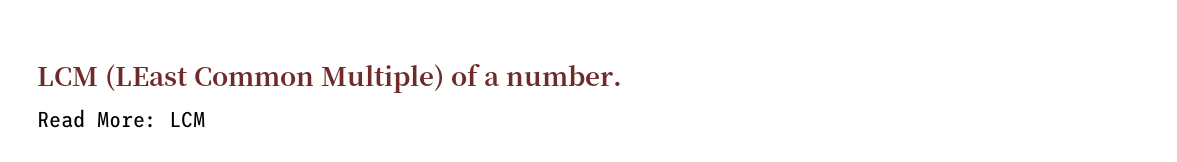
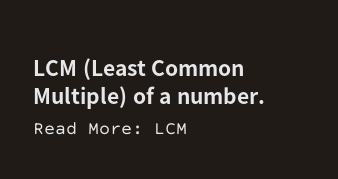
- LCM (LEast Common Multiple) of a number.
+ LCM (Least Common Multiple) of a number.

